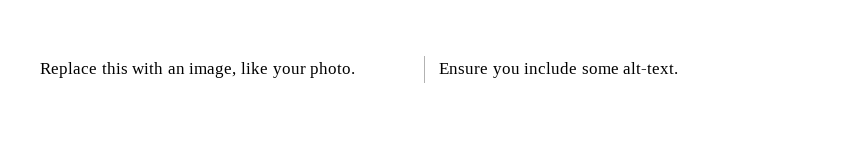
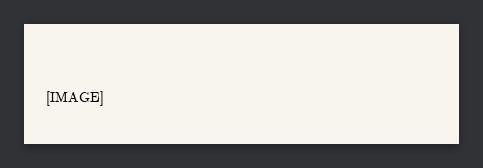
- Replace this with an image, like your photo. Ensure you include some alt-text.
+ [IMAGE]

